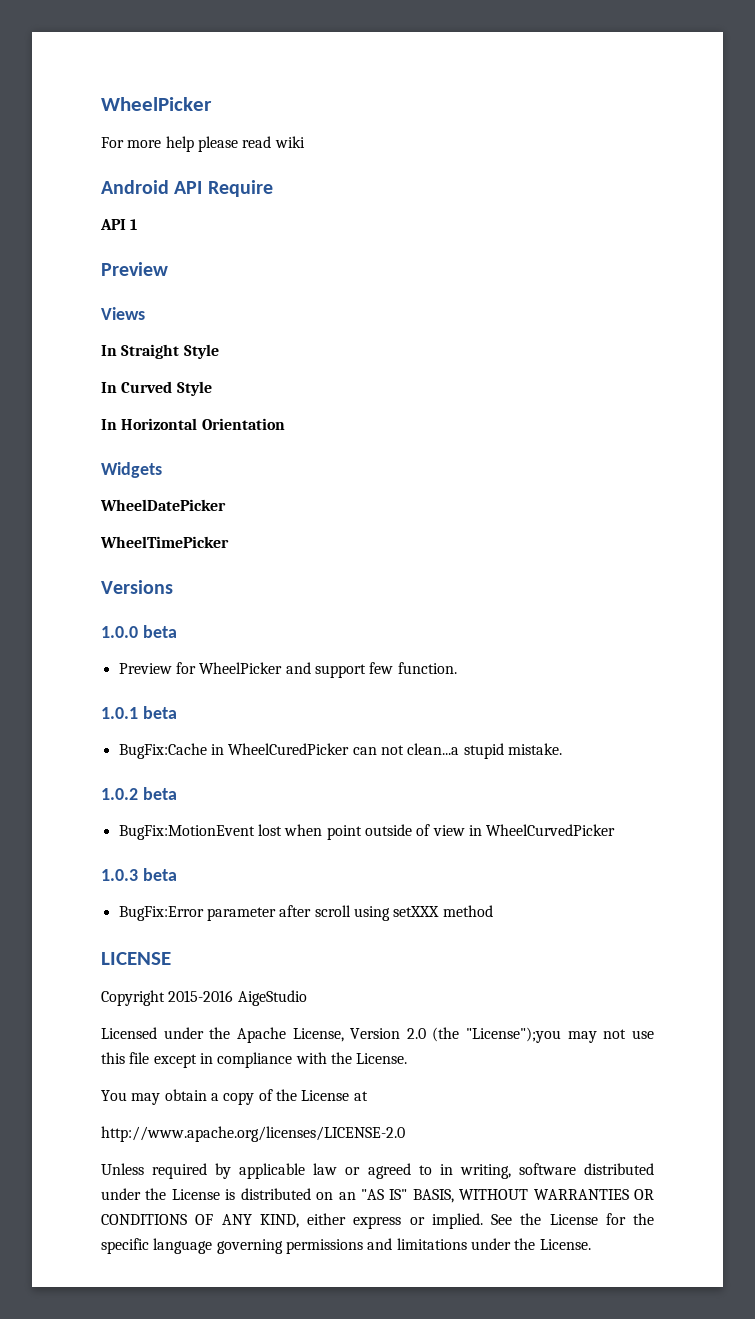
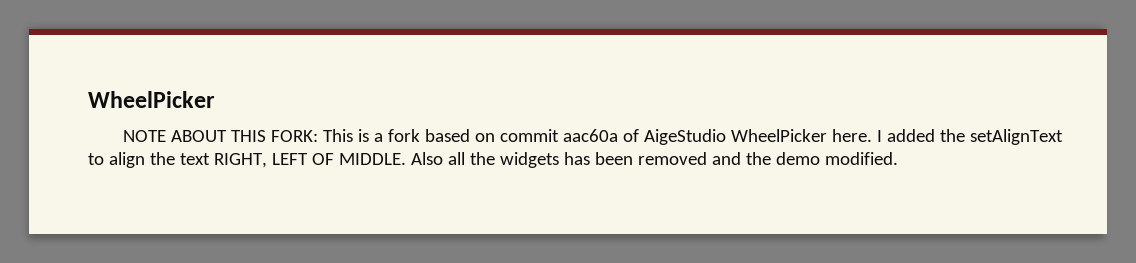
- For more help please read wiki
- Android API Require
- API 1
- Preview
- Views
- In Straight Style
- In Curved Style
- In Horizontal Orientation
- Widgets
- WheelDatePicker
- WheelTimePicker
- Versions
- 1.0.0 beta
- Preview for WheelPicker and support few function.
- 1.0.1 beta
- BugFix:Cache in WheelCuredPicker can not clean...a stupid mistake.
- 1.0.2 beta
- BugFix:MotionEvent lost when point outside of view in WheelCurvedPicker
- 1.0.3 beta
- BugFix:Error parameter after scroll using setXXX method
- LICENSE
- Copyright 2015-2016 AigeStudio
- Licensed under the Apache License, Version 2.0 (the "License");you may not use this file except in compliance with the License.
- You may obtain a copy of the License at
- http://www.apache.org/licenses/LICENSE-2.0
- Unless required by applicable law or agreed to in writing, software distributed under the License is distributed on an "AS IS" BASIS, WITHOUT WARRANTIES OR CONDITIONS OF ANY KIND, either express or implied. See the License for the specific language governing permissions and limitations under the License.
+ NOTE ABOUT THIS FORK: This is a fork based on commit aac60a of AigeStudio WheelPicker here. I added the setAlignText to align the text RIGHT, LEFT OF MIDDLE. Also all the widgets has been removed and the demo modified.

